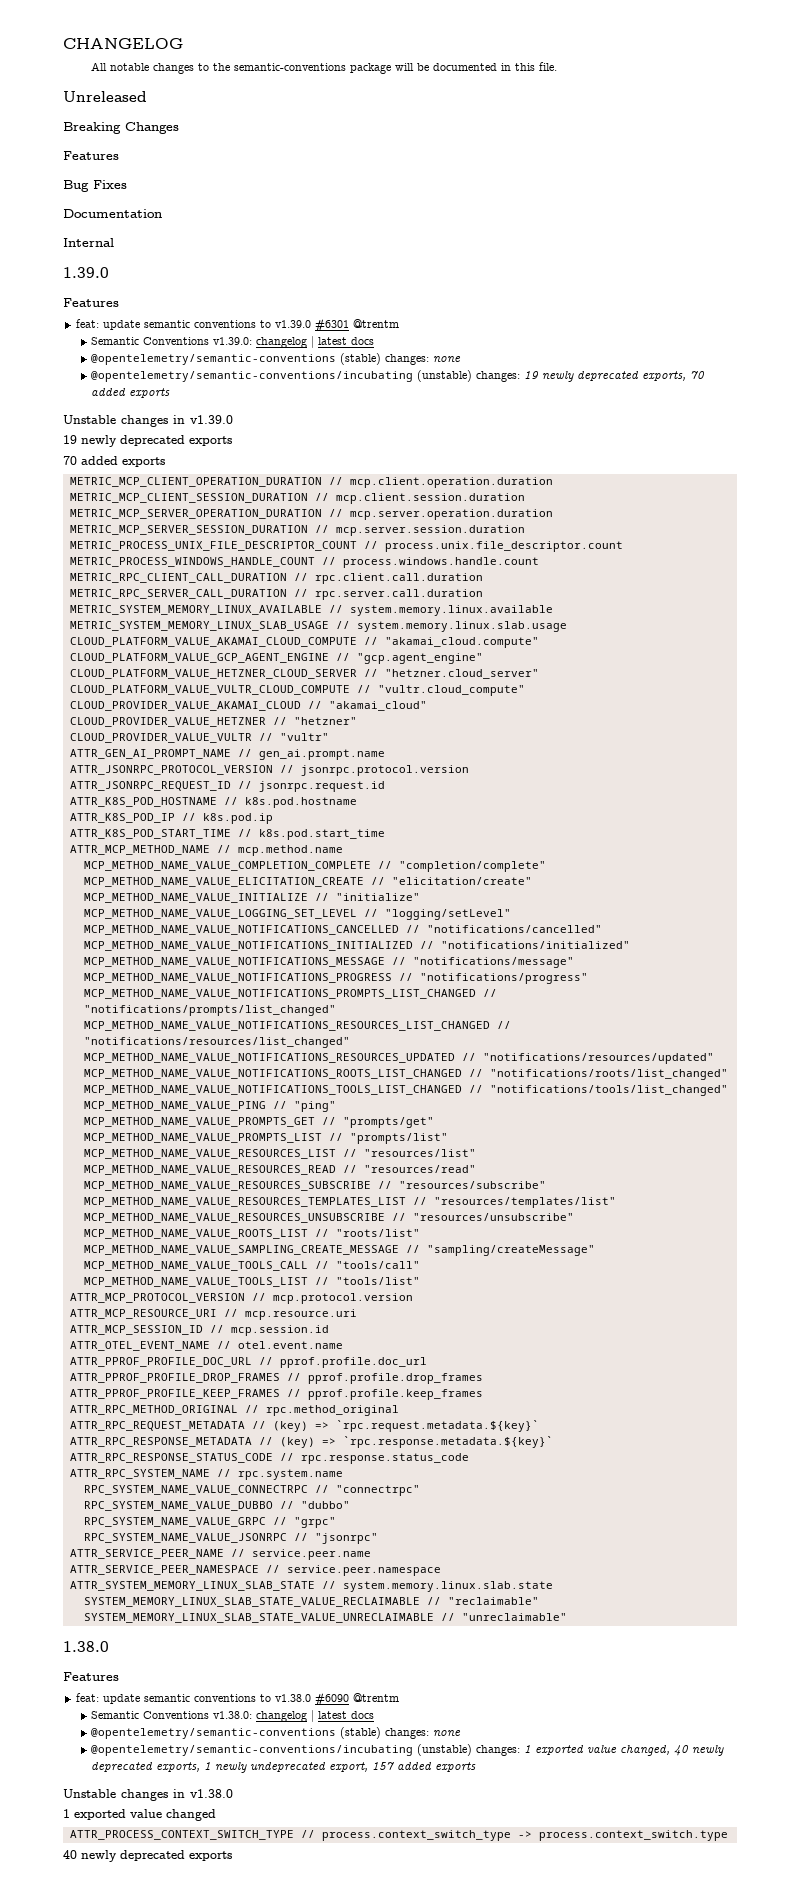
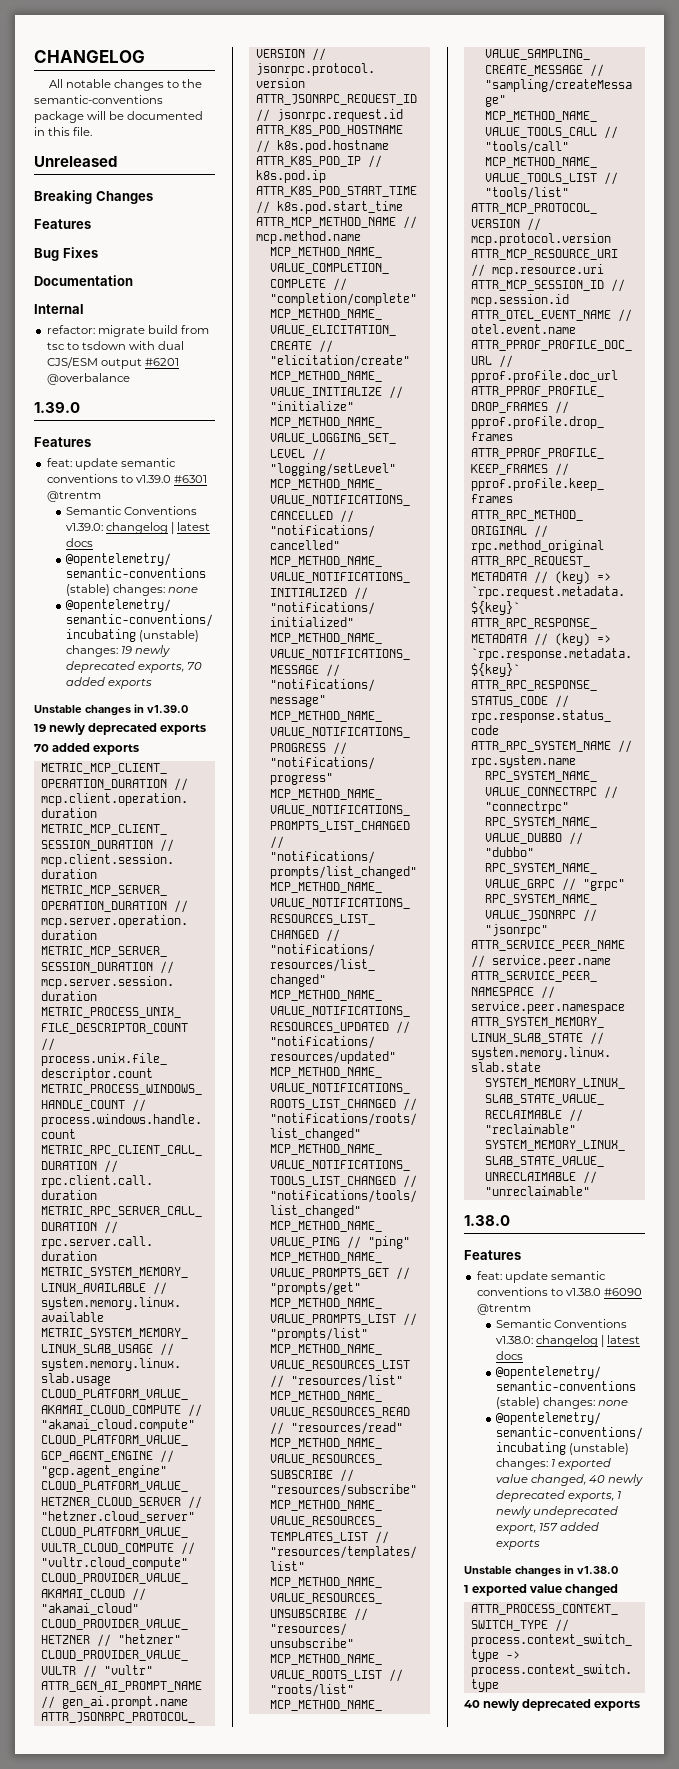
+ refactor: migrate build from tsc to tsdown with dual CJS/ESM output #6201 @overbalance

